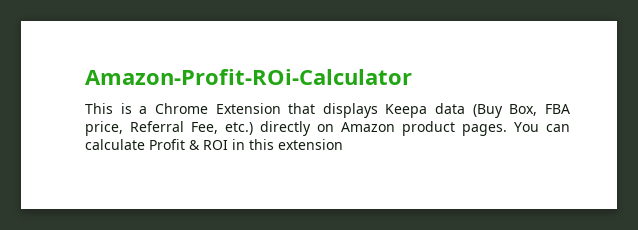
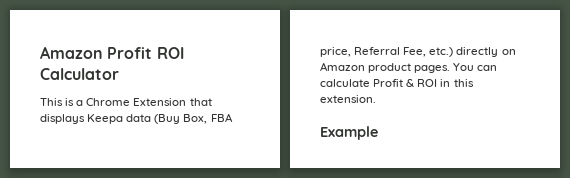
- Amazon-Profit-ROi-Calculator
+ Amazon Profit ROI Calculator
- You can calculate Profit & ROI in this extension
+ You can calculate Profit & ROI in this extension.
+ Example

